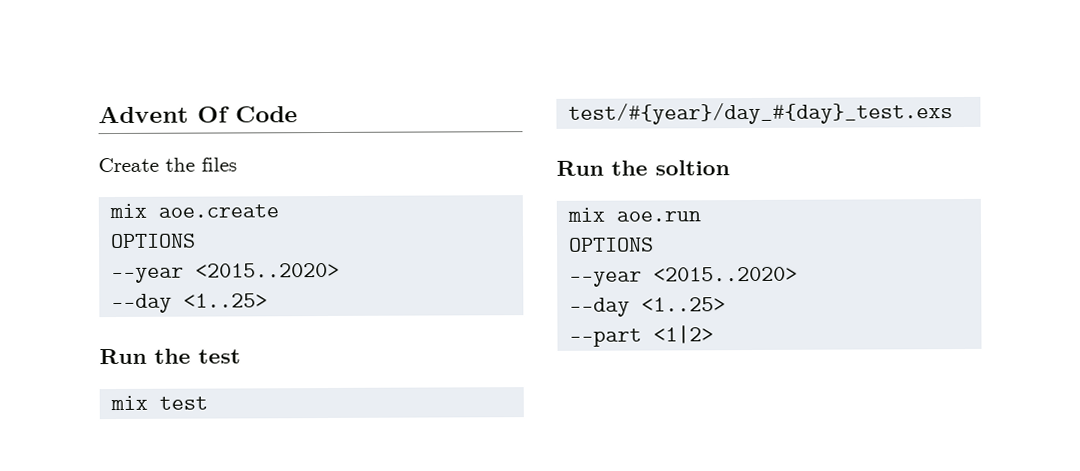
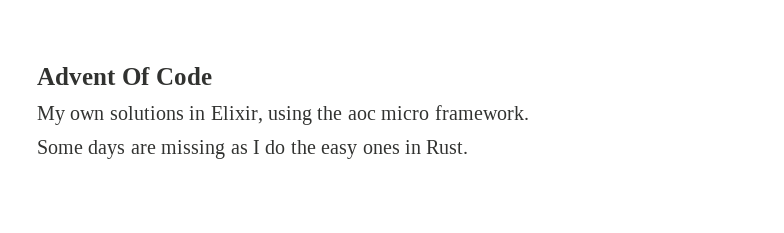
- Create the files
- mix aoe.create
- OPTIONS
- --year <2015..2020>
- --day <1..25>
- Run the test
- mix test test/#{year}/day_#{day}_test.exs
- Run the soltion
- mix aoe.run
- OPTIONS
- --year <2015..2020>
- --day <1..25>
- --part <1|2>
+ My own solutions in Elixir, using the aoc micro framework.
+ Some days are missing as I do the easy ones in Rust.

